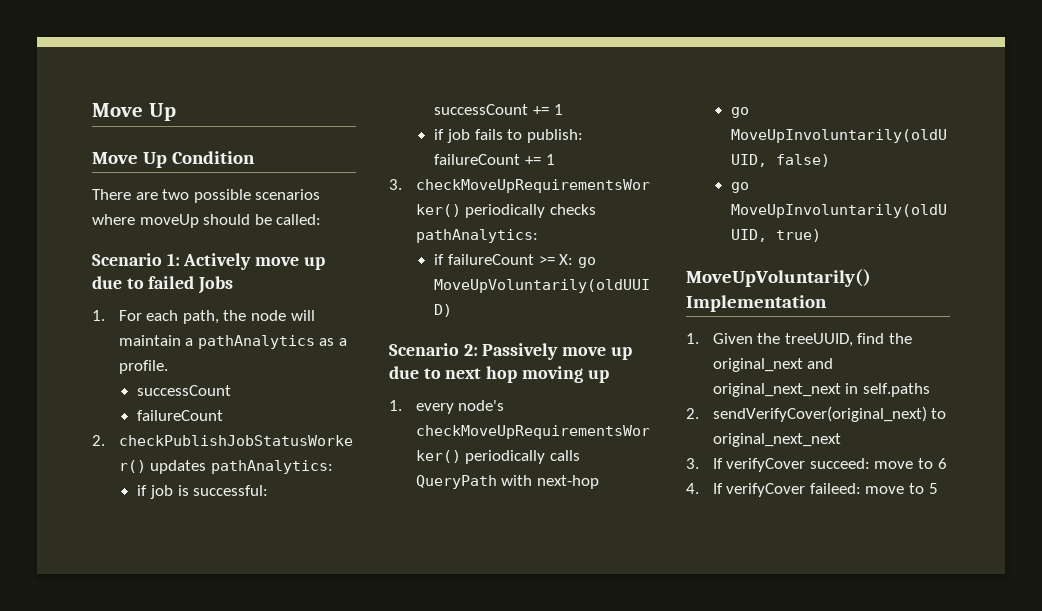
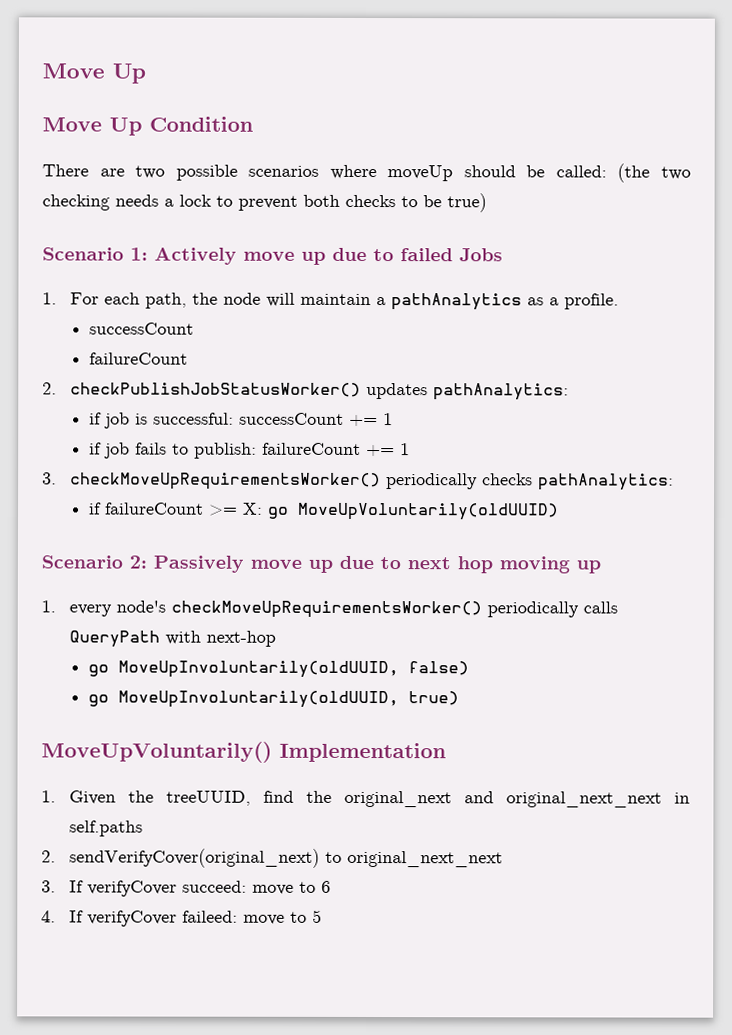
- There are two possible scenarios where moveUp should be called:
+ There are two possible scenarios where moveUp should be called: (the two checking needs a lock to prevent both checks to be true)

